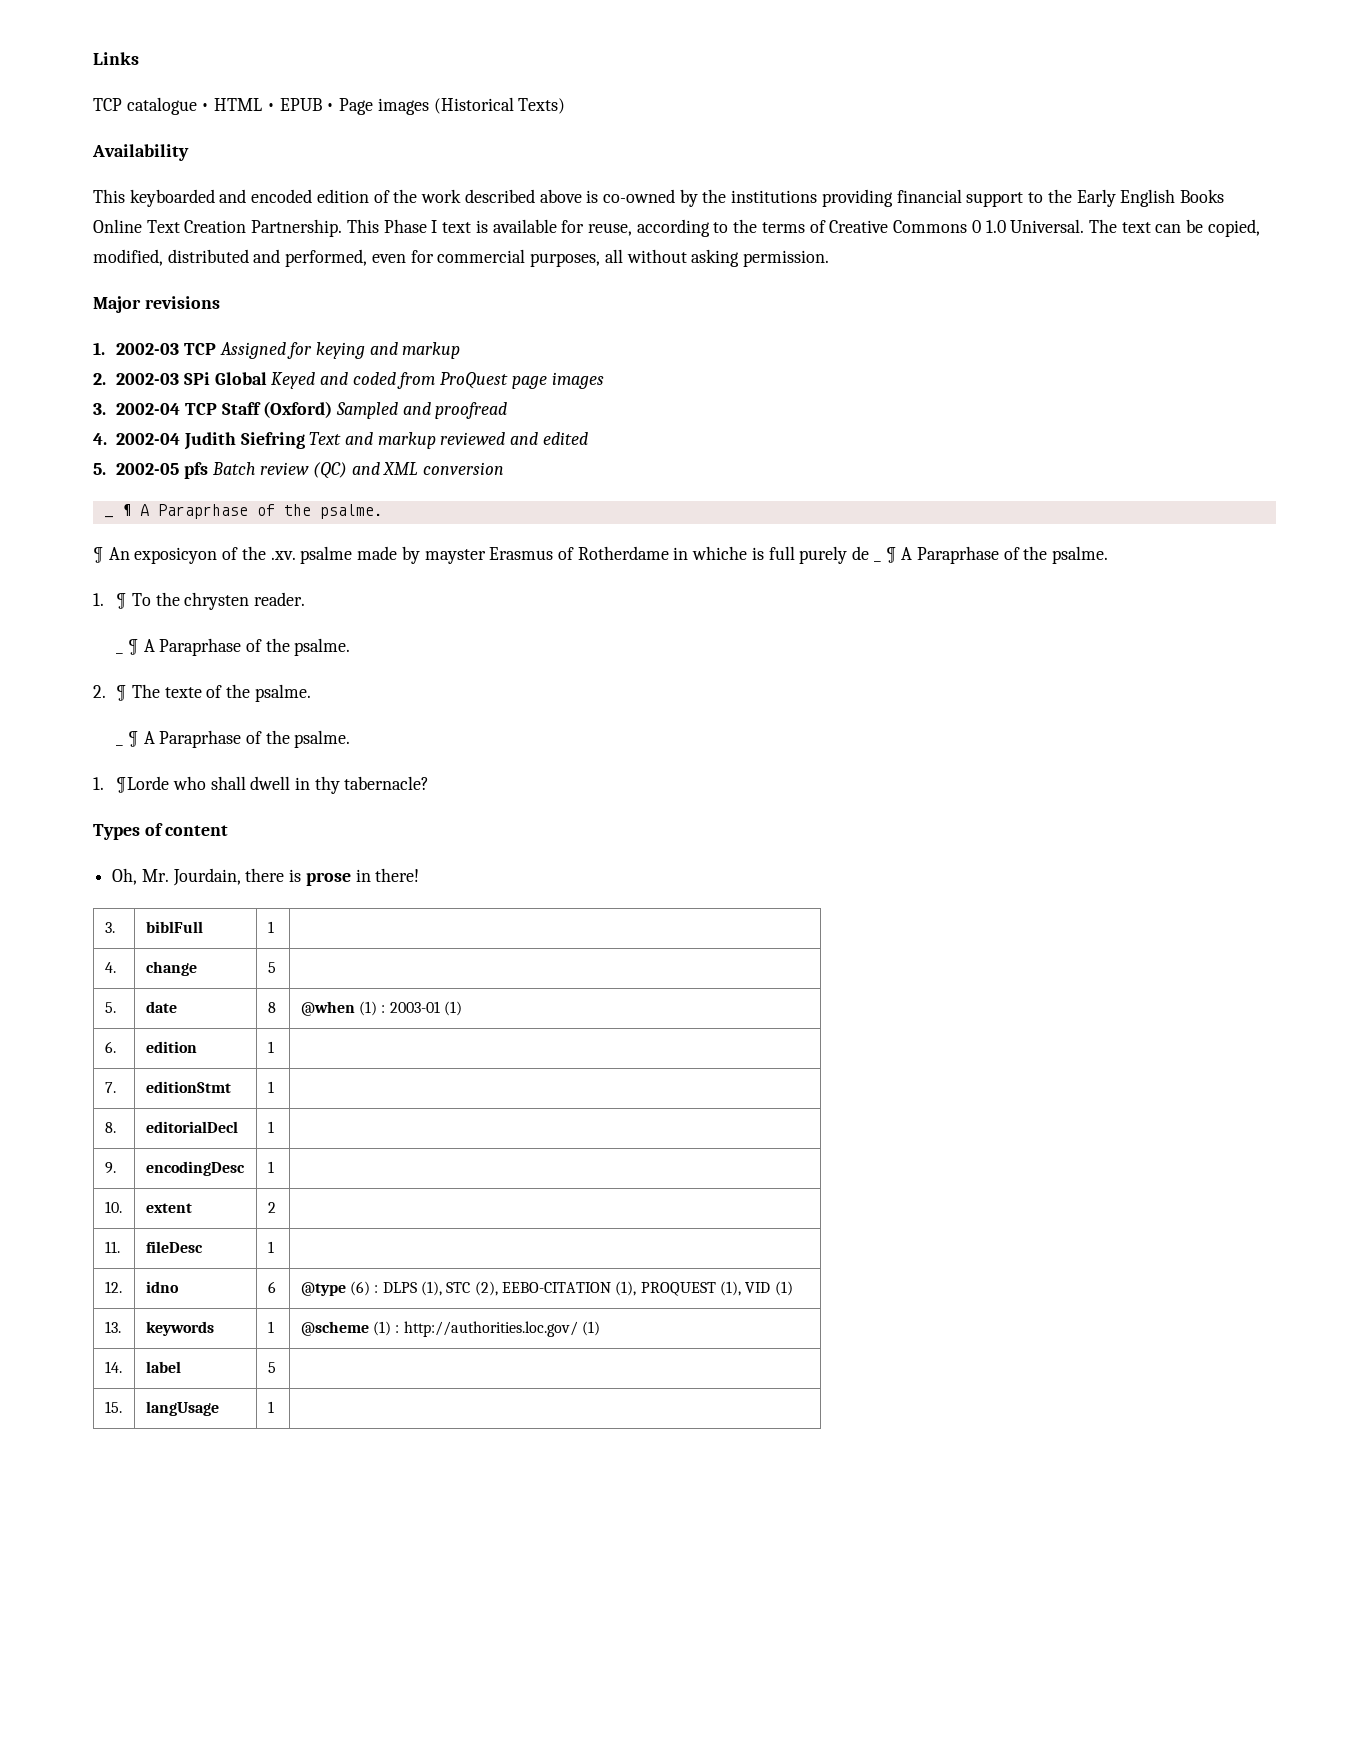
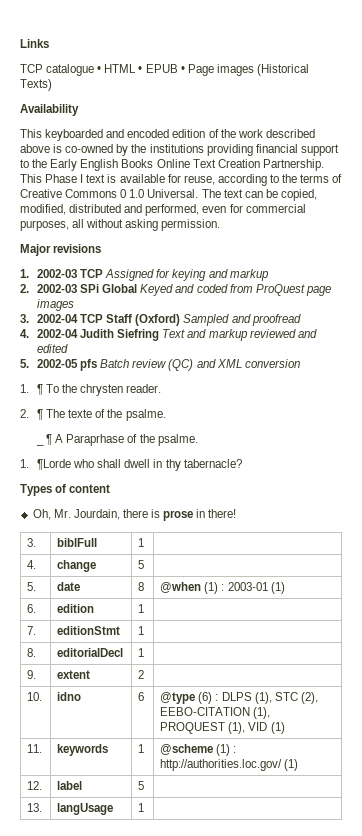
  5. 2002-05 pfs Batch review (QC) and XML conversion
- _ ¶ A Paraprhase of the psalme.
- ¶ An exposicyon of the .xv. psalme made by mayster Erasmus of Rotherdame in whiche is full purely de _ ¶ A Paraprhase of the psalme.
  1. ¶ To the chrysten reader.
- _ ¶ A Paraprhase of the psalme.
- 9. | encodingDesc | 1 |
- 10. | extent | 2 |
+ 9. | extent | 2 |
- 11. | fileDesc | 1 |
- 12. | idno | 6 | @type (6) : DLPS (1), STC (2), EEBO-CITATION (1), PROQUEST (1), VID (1)
+ 10. | idno | 6 | @type (6) : DLPS (1), STC (2), EEBO-CITATION (1), PROQUEST (1), VID (1)
- 13. | keywords | 1 | @scheme (1) : http://authorities.loc.gov/ (1)
+ 11. | keywords | 1 | @scheme (1) : http://authorities.loc.gov/ (1)
- 14. | label | 5 |
+ 12. | label | 5 |
- 15. | langUsage | 1 |
+ 13. | langUsage | 1 |

